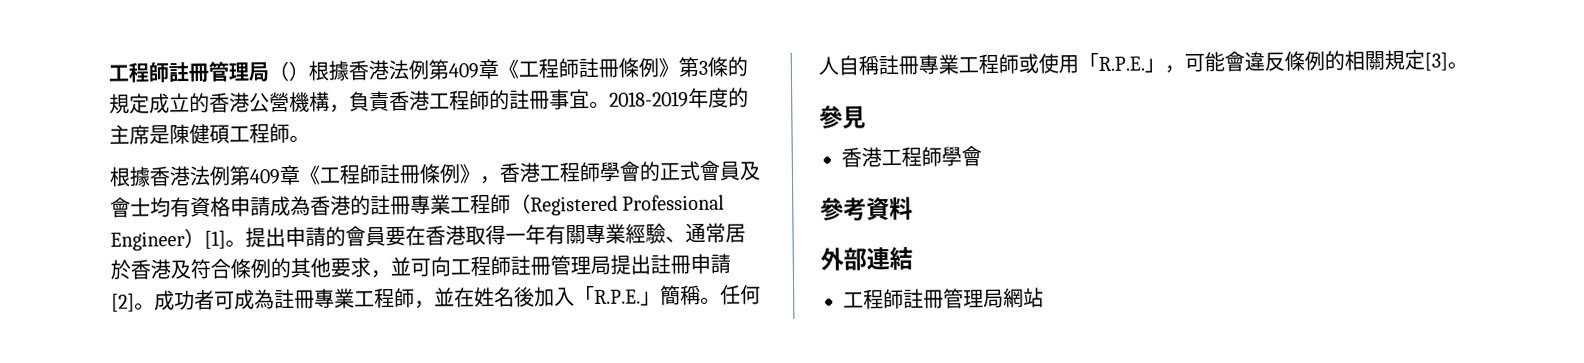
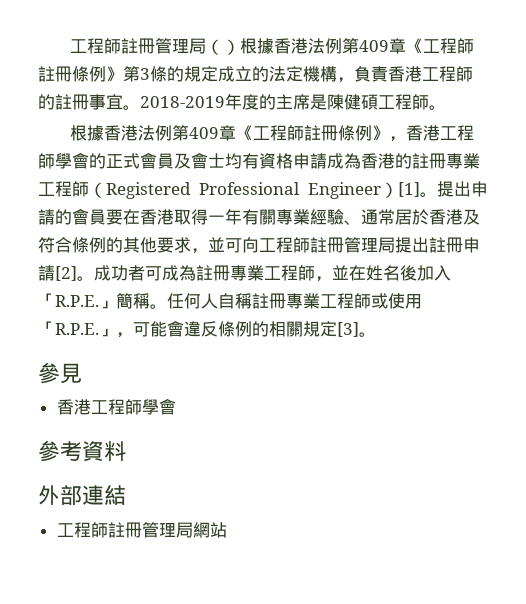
- 工程師註冊管理局（）根據香港法例第409章《工程師註冊條例》第3條的規定成立的香港公營機構，負責香港工程師的註冊事宜。
+ 工程師註冊管理局（）根據香港法例第409章《工程師註冊條例》第3條的規定成立的法定機構，負責香港工程師的註冊事宜。

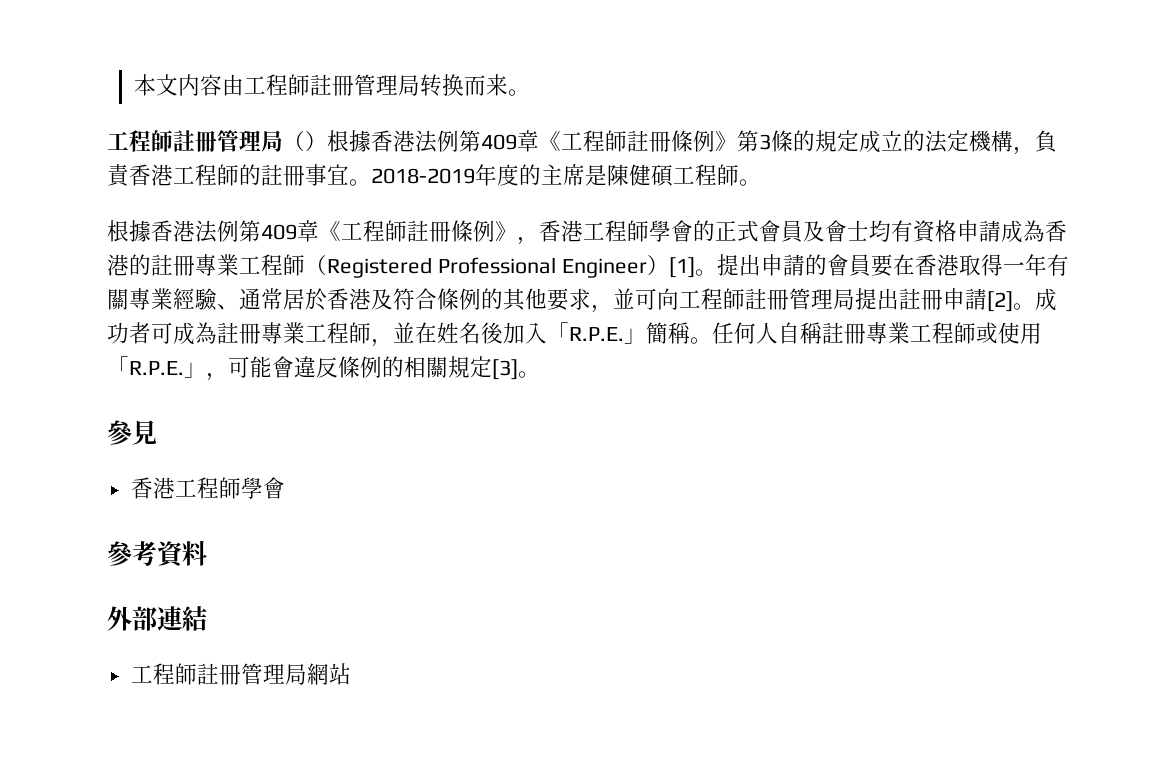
+ 本文内容由工程師註冊管理局转换而来。

